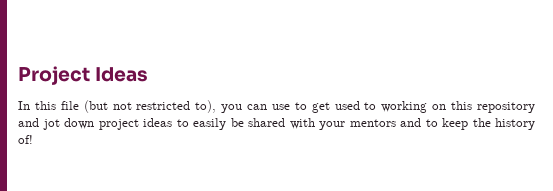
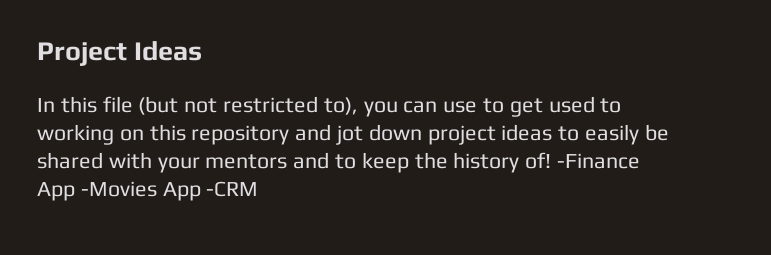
+ -Finance App -Movies App -CRM

